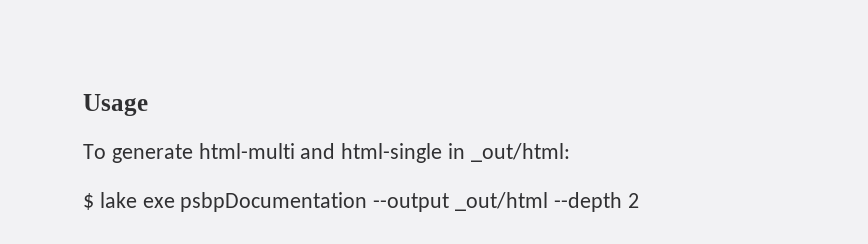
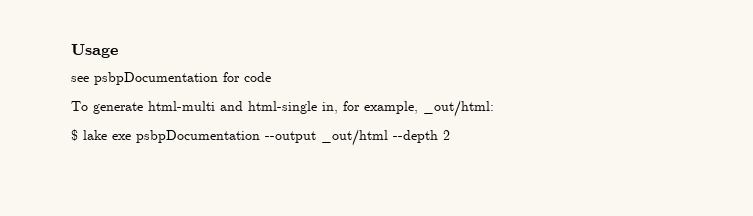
+ see psbpDocumentation for code
- To generate html-multi and html-single in _out/html:
+ To generate html-multi and html-single in, for example, _out/html:

